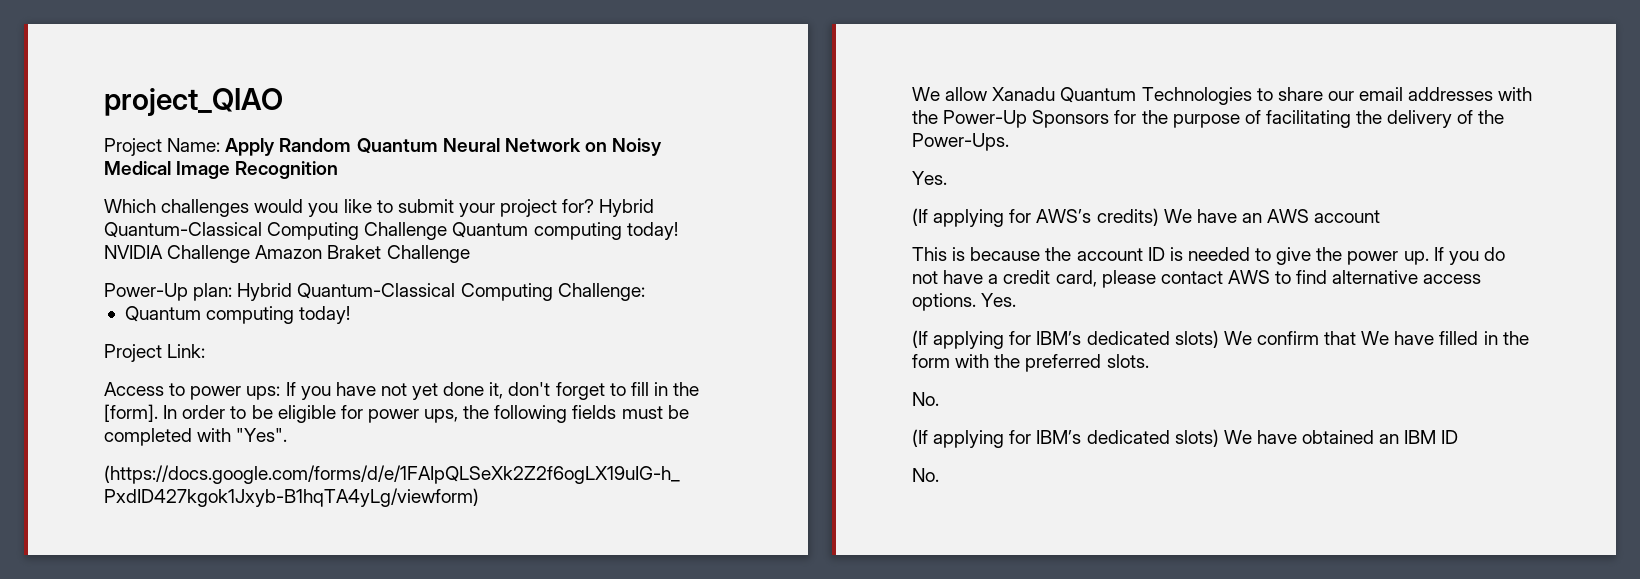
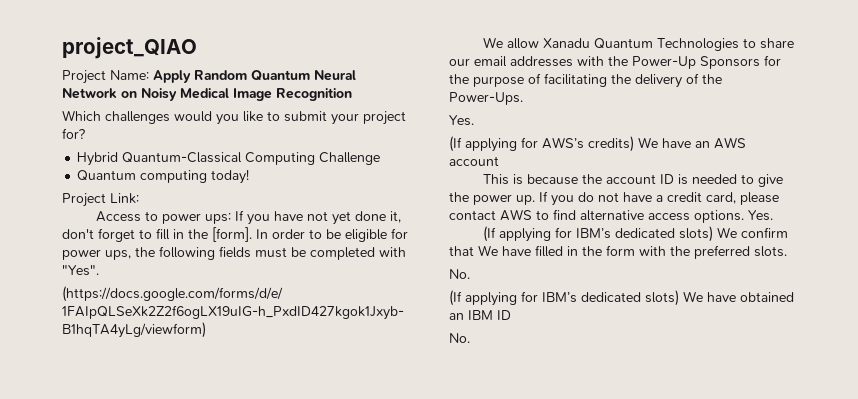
- Which challenges would you like to submit your project for? Hybrid Quantum-Classical Computing Challenge Quantum computing today! NVIDIA Challenge Amazon Braket Challenge
- Power-Up plan: Hybrid Quantum-Classical Computing Challenge:
+ Which challenges would you like to submit your project for?
+ Hybrid Quantum-Classical Computing Challenge

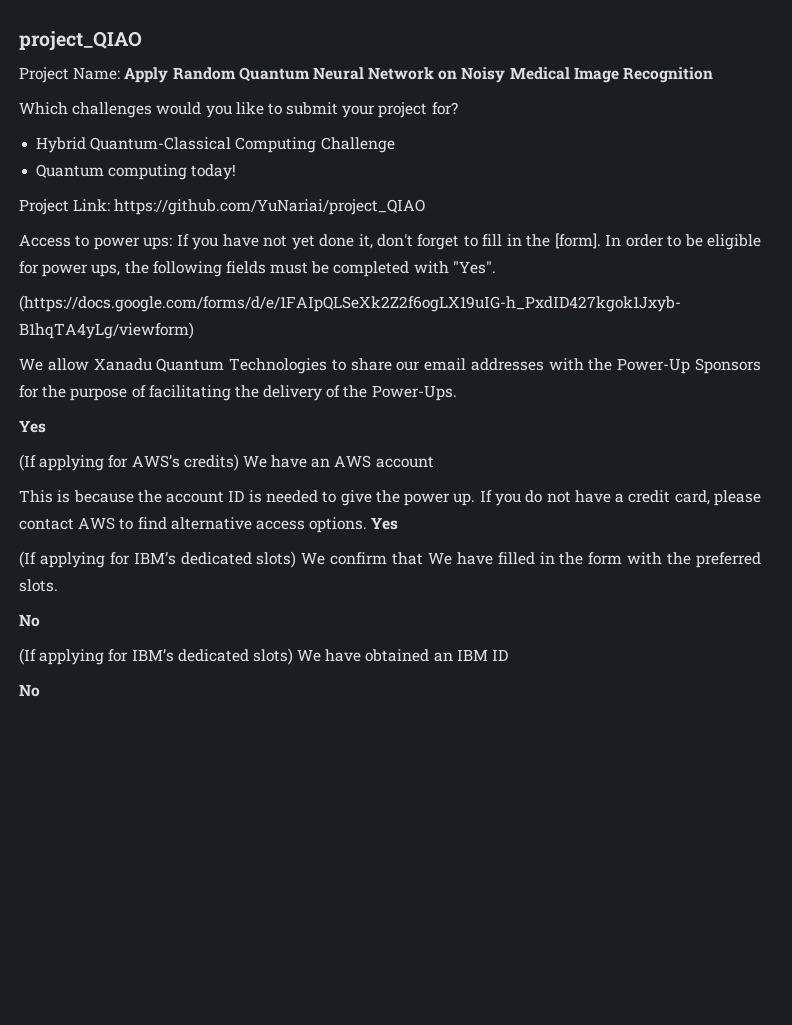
- Project Link:
+ Project Link: https://github.com/YuNariai/project_QIAO
  We allow Xanadu Quantum Technologies to share our email addresses with the Power-Up Sponsors for the purpose of facilitating the delivery of the Power-Ups.
- Yes.
+ Yes
- If you do not have a credit card, please contact AWS to find alternative access options. Yes.
+ If you do not have a credit card, please contact AWS to find alternative access options. Yes
  (If applying for IBM’s dedicated slots) We confirm that We have filled in the form with the preferred slots.
- No.
+ No
  (If applying for IBM’s dedicated slots) We have obtained an IBM ID
- No.
+ No

